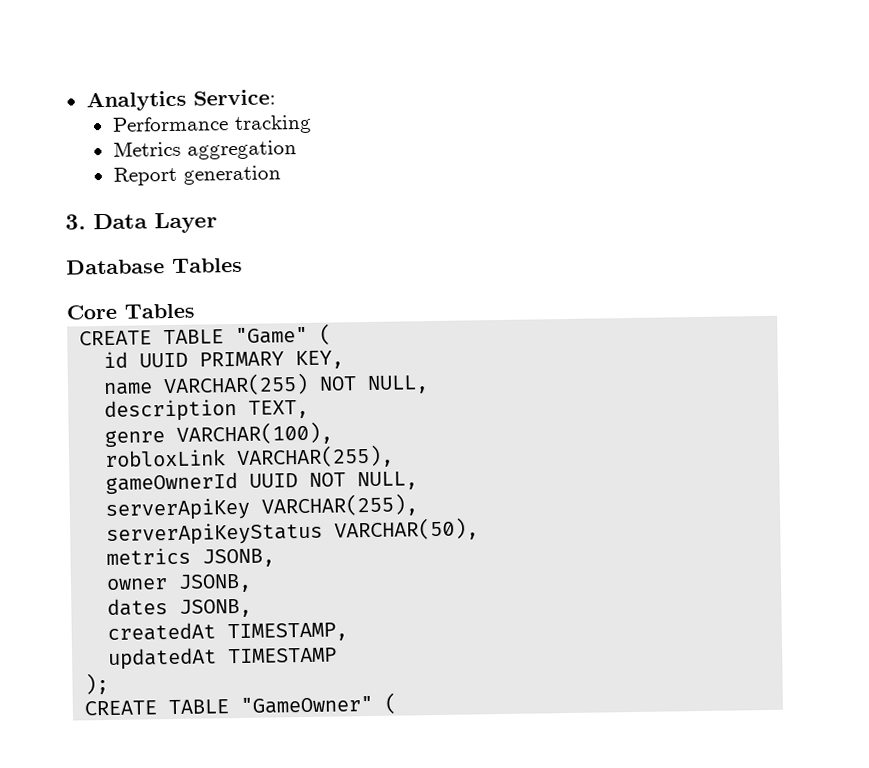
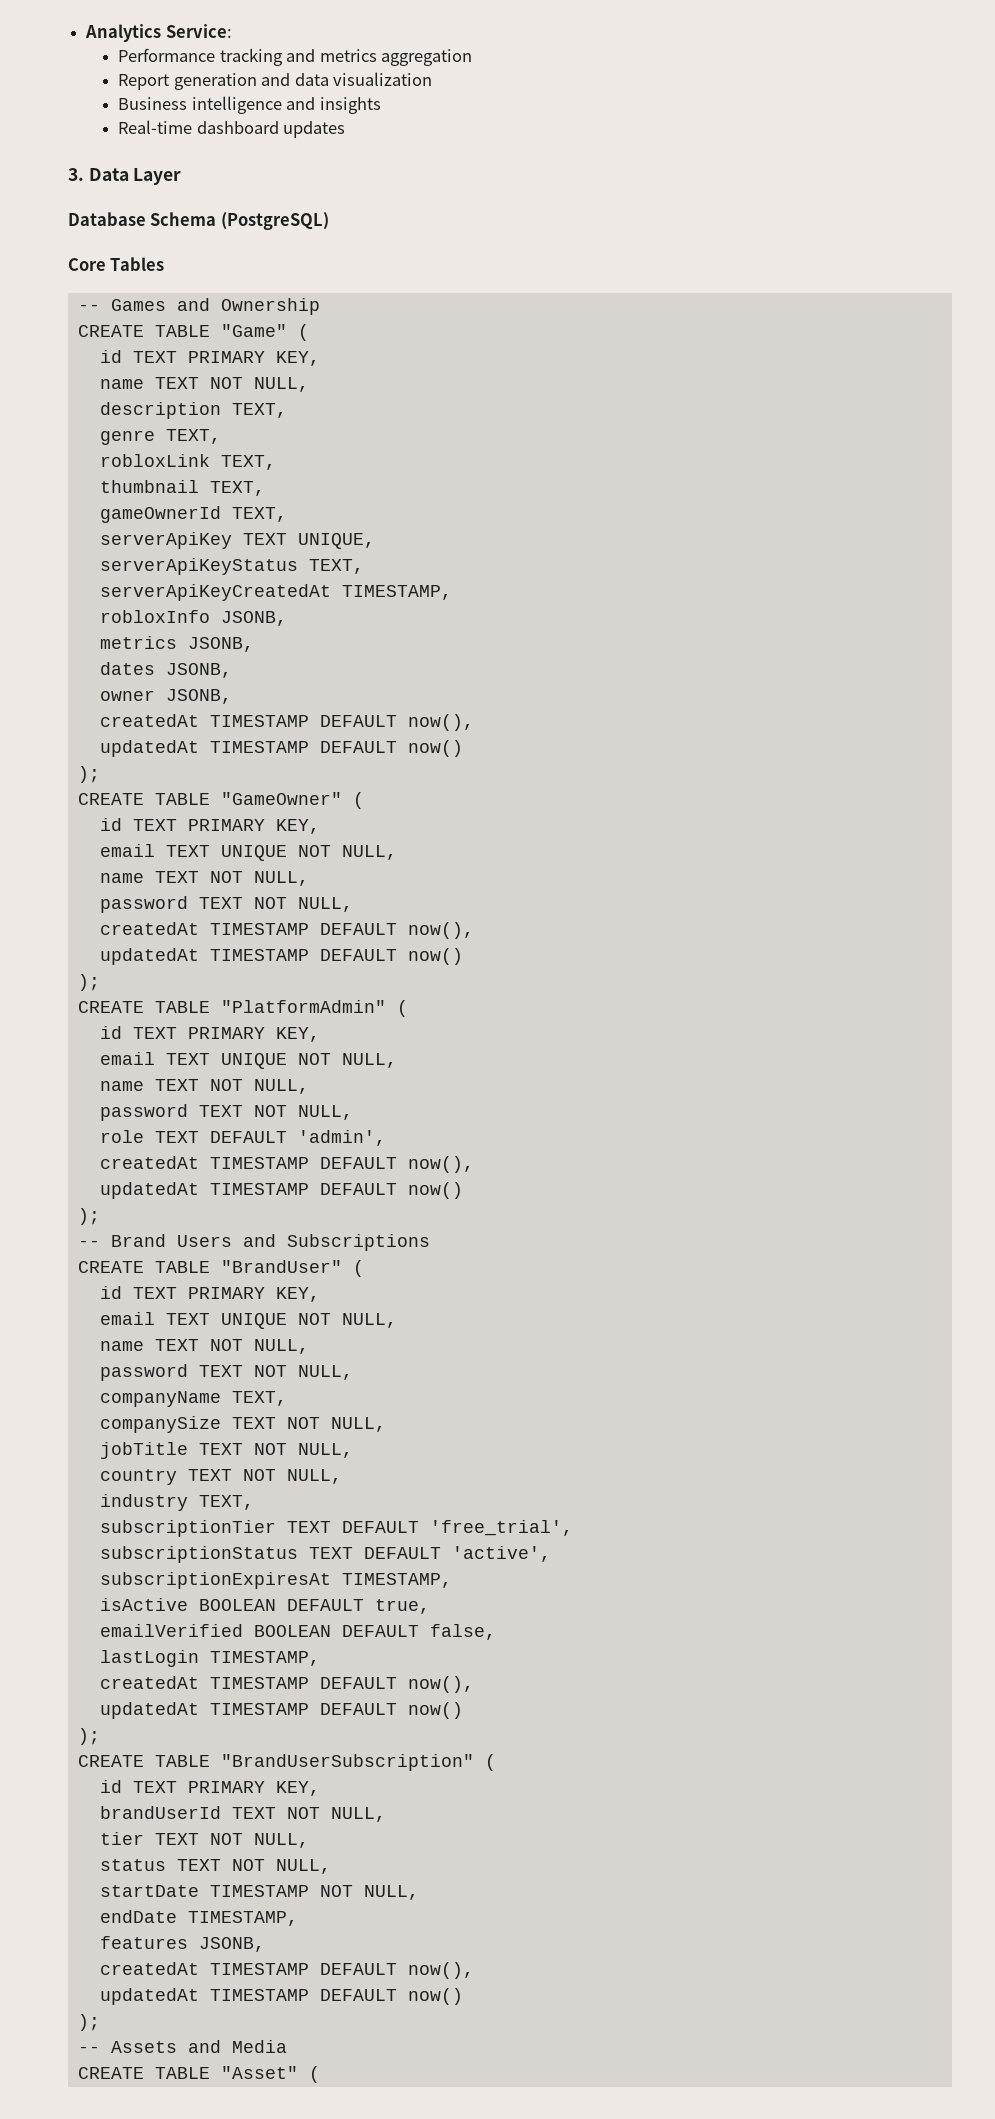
- Performance tracking
- Metrics aggregation
+ Performance tracking and metrics aggregation
- Report generation
+ Report generation and data visualization
+ Business intelligence and insights
+ Real-time dashboard updates
- Database Tables
+ Database Schema (PostgreSQL)
+ -- Games and Ownership
  CREATE TABLE "Game" (
- id UUID PRIMARY KEY,
- name VARCHAR(255) NOT NULL,
+ id TEXT PRIMARY KEY,
+ name TEXT NOT NULL,
- genre VARCHAR(100),
+ genre TEXT,
- robloxLink VARCHAR(255),
- gameOwnerId UUID NOT NULL,
+ robloxLink TEXT,
+ thumbnail TEXT,
+ gameOwnerId TEXT,
- serverApiKey VARCHAR(255),
+ serverApiKey TEXT UNIQUE,
- serverApiKeyStatus VARCHAR(50),
+ serverApiKeyStatus TEXT,
+ serverApiKeyCreatedAt TIMESTAMP,
+ robloxInfo JSONB,
+ dates JSONB,
  owner JSONB,
- dates JSONB,
- createdAt TIMESTAMP,
- updatedAt TIMESTAMP
+ createdAt TIMESTAMP DEFAULT now(),
+ updatedAt TIMESTAMP DEFAULT now()
  CREATE TABLE "GameOwner" (
+ id TEXT PRIMARY KEY,
+ email TEXT UNIQUE NOT NULL,
+ name TEXT NOT NULL,
+ password TEXT NOT NULL,
+ createdAt TIMESTAMP DEFAULT now(),
+ updatedAt TIMESTAMP DEFAULT now()
+ );
+ CREATE TABLE "PlatformAdmin" (
+ id TEXT PRIMARY KEY,
+ email TEXT UNIQUE NOT NULL,
+ name TEXT NOT NULL,
+ password TEXT NOT NULL,
+ role TEXT DEFAULT 'admin',
+ createdAt TIMESTAMP DEFAULT now(),
+ updatedAt TIMESTAMP DEFAULT now()
+ );
+ -- Brand Users and Subscriptions
+ CREATE TABLE "BrandUser" (
+ id TEXT PRIMARY KEY,
+ email TEXT UNIQUE NOT NULL,
+ name TEXT NOT NULL,
+ password TEXT NOT NULL,
+ companyName TEXT,
+ companySize TEXT NOT NULL,
+ jobTitle TEXT NOT NULL,
+ country TEXT NOT NULL,
+ industry TEXT,
+ subscriptionTier TEXT DEFAULT 'free_trial',
+ subscriptionStatus TEXT DEFAULT 'active',
+ subscriptionExpiresAt TIMESTAMP,
+ isActive BOOLEAN DEFAULT true,
+ emailVerified BOOLEAN DEFAULT false,
+ lastLogin TIMESTAMP,
+ createdAt TIMESTAMP DEFAULT now(),
+ updatedAt TIMESTAMP DEFAULT now()
+ );
+ CREATE TABLE "BrandUserSubscription" (
+ id TEXT PRIMARY KEY,
+ brandUserId TEXT NOT NULL,
+ tier TEXT NOT NULL,
+ status TEXT NOT NULL,
+ startDate TIMESTAMP NOT NULL,
+ endDate TIMESTAMP,
+ features JSONB,
+ createdAt TIMESTAMP DEFAULT now(),
+ updatedAt TIMESTAMP DEFAULT now()
+ );
+ -- Assets and Media
+ CREATE TABLE "Asset" (

